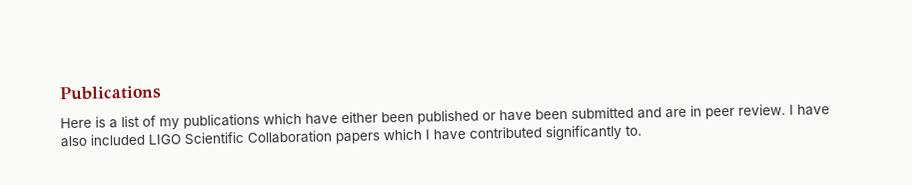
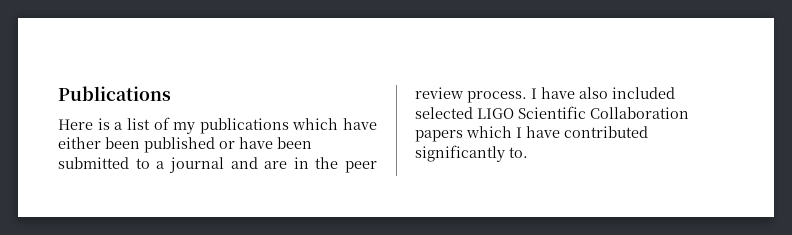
- Here is a list of my publications which have either been published or have been submitted and are in peer review.
+ Here is a list of my publications which have either been published or have been submitted to a journal and are in the peer review process.
- I have also included LIGO Scientific Collaboration papers which I have contributed significantly to.
+ I have also included selected LIGO Scientific Collaboration papers which I have contributed significantly to.

